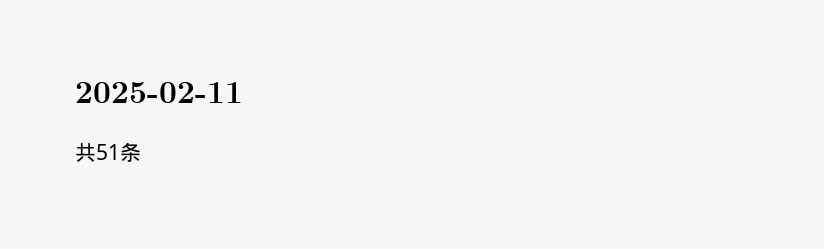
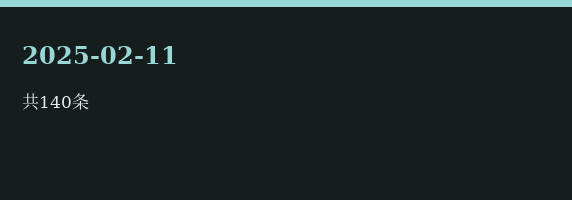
- 共51条
+ 共140条

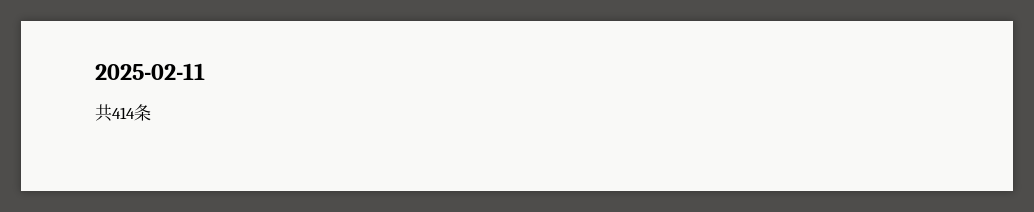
- 共140条
+ 共414条

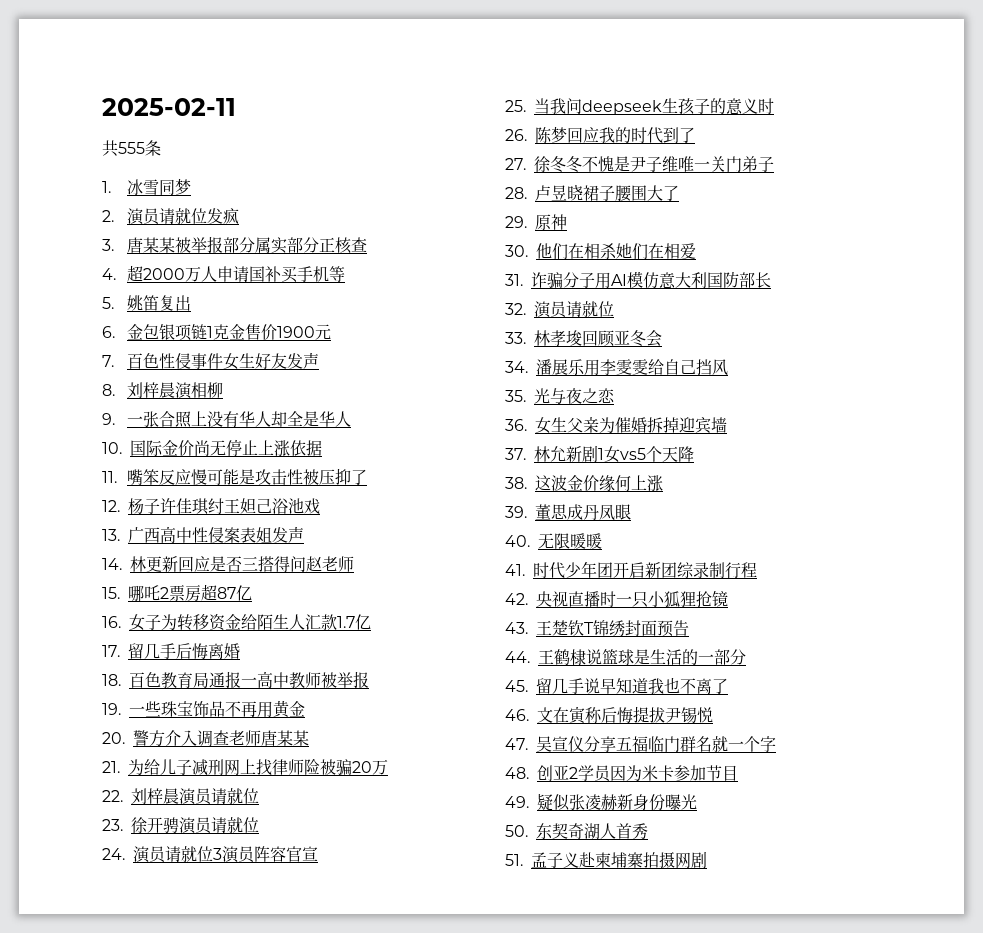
- 共414条
+ 共555条
+ 1.冰雪同梦
+ 2.演员请就位发疯
+ 3.唐某某被举报部分属实部分正核查
+ 4.超2000万人申请国补买手机等
+ 5.姚笛复出
+ 6.金包银项链1克金售价1900元
+ 7.百色性侵事件女生好友发声
+ 8.刘梓晨演相柳
+ 9.一张合照上没有华人却全是华人
+ 10.国际金价尚无停止上涨依据
+ 11.嘴笨反应慢可能是攻击性被压抑了
+ 12.杨子许佳琪纣王妲己浴池戏
+ 13.广西高中性侵案表姐发声
+ 14.林更新回应是否三搭得问赵老师
+ 15.哪吒2票房超87亿
+ 16.女子为转移资金给陌生人汇款1.7亿
+ 17.留几手后悔离婚
+ 18.百色教育局通报一高中教师被举报
+ 19.一些珠宝饰品不再用黄金
+ 20.警方介入调查老师唐某某
+ 21.为给儿子减刑网上找律师险被骗20万
+ 22.刘梓晨演员请就位
+ 23.徐开骋演员请就位
+ 24.演员请就位3演员阵容官宣
+ 25.当我问deepseek生孩子的意义时
+ 26.陈梦回应我的时代到了
+ 27.徐冬冬不愧是尹子维唯一关门弟子
+ 28.卢昱晓裙子腰围大了
+ 29.原神
+ 30.他们在相杀她们在相爱
+ 31.诈骗分子用AI模仿意大利国防部长
+ 32.演员请就位
+ 33.林孝埈回顾亚冬会
+ 34.潘展乐用李雯雯给自己挡风
+ 35.光与夜之恋
+ 36.女生父亲为催婚拆掉迎宾墙
+ 37.林允新剧1女vs5个天降
+ 38.这波金价缘何上涨
+ 39.董思成丹凤眼
+ 40.无限暖暖
+ 41.时代少年团开启新团综录制行程
+ 42.央视直播时一只小狐狸抢镜
+ 43.王楚钦T锦绣封面预告
+ 44.王鹤棣说篮球是生活的一部分
+ 45.留几手说早知道我也不离了
+ 46.文在寅称后悔提拔尹锡悦
+ 47.吴宣仪分享五福临门群名就一个字
+ 48.创亚2学员因为米卡参加节目
+ 49.疑似张凌赫新身份曝光
+ 50.东契奇湖人首秀
+ 51.孟子义赴柬埔寨拍摄网剧

